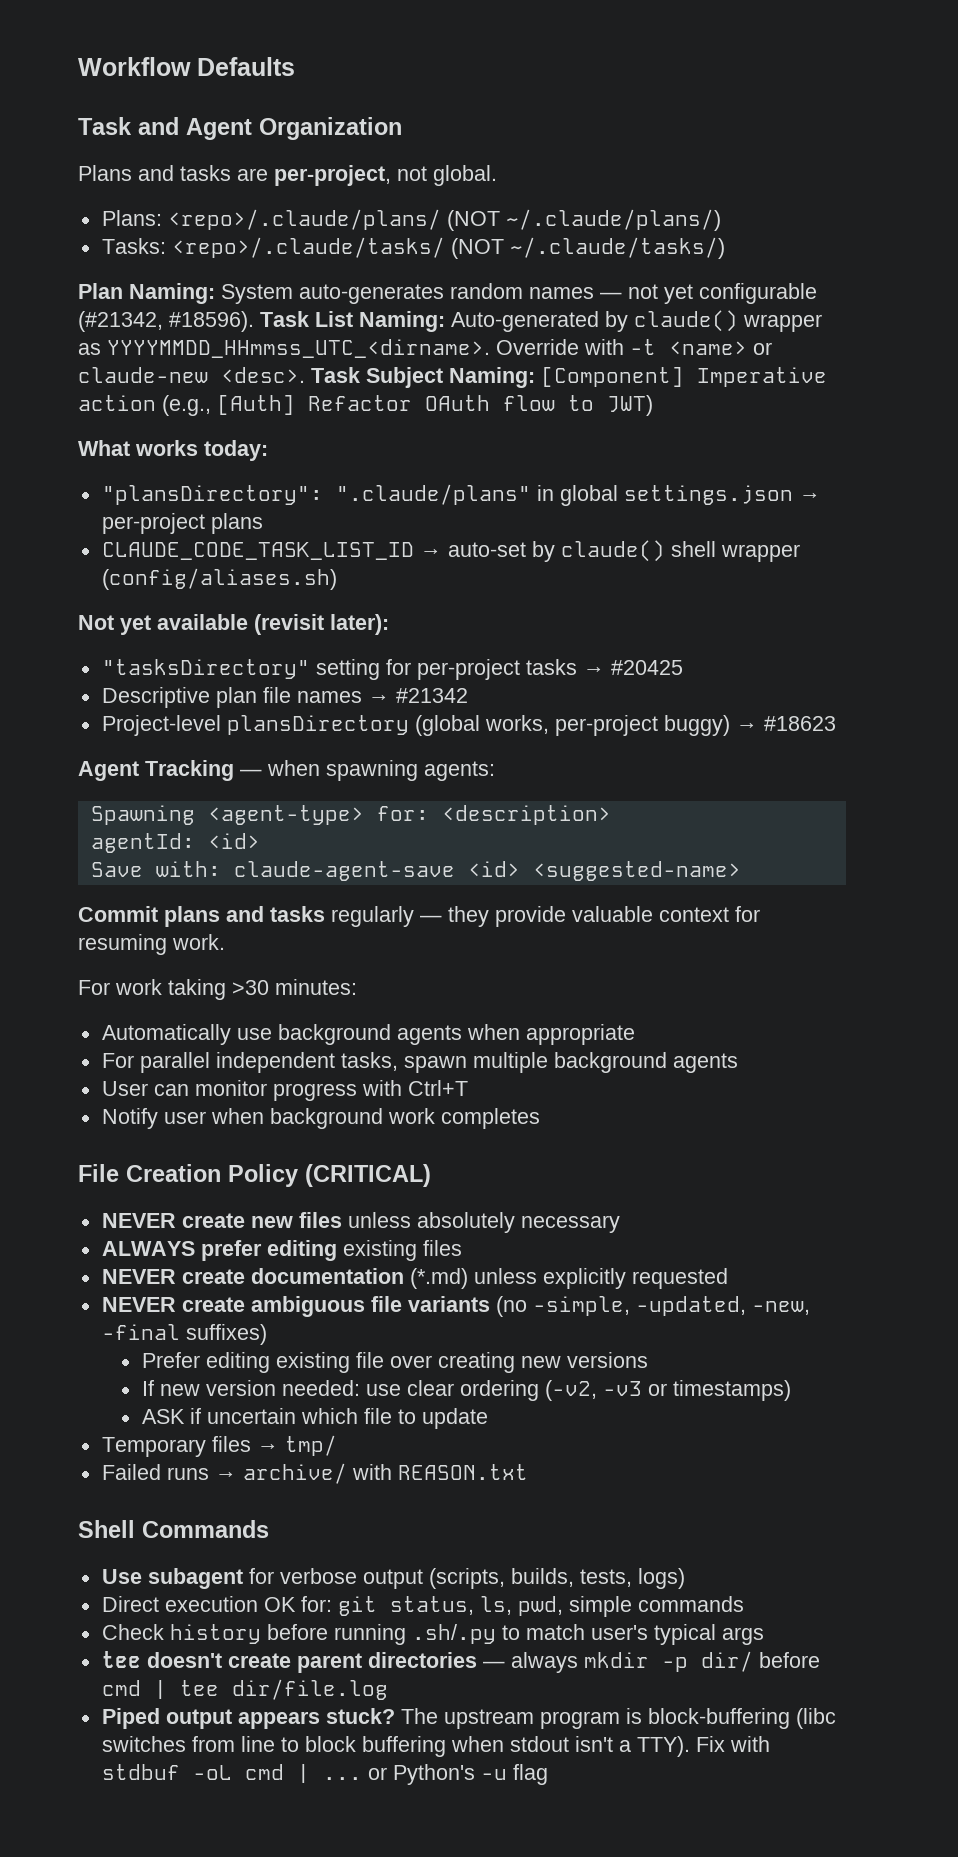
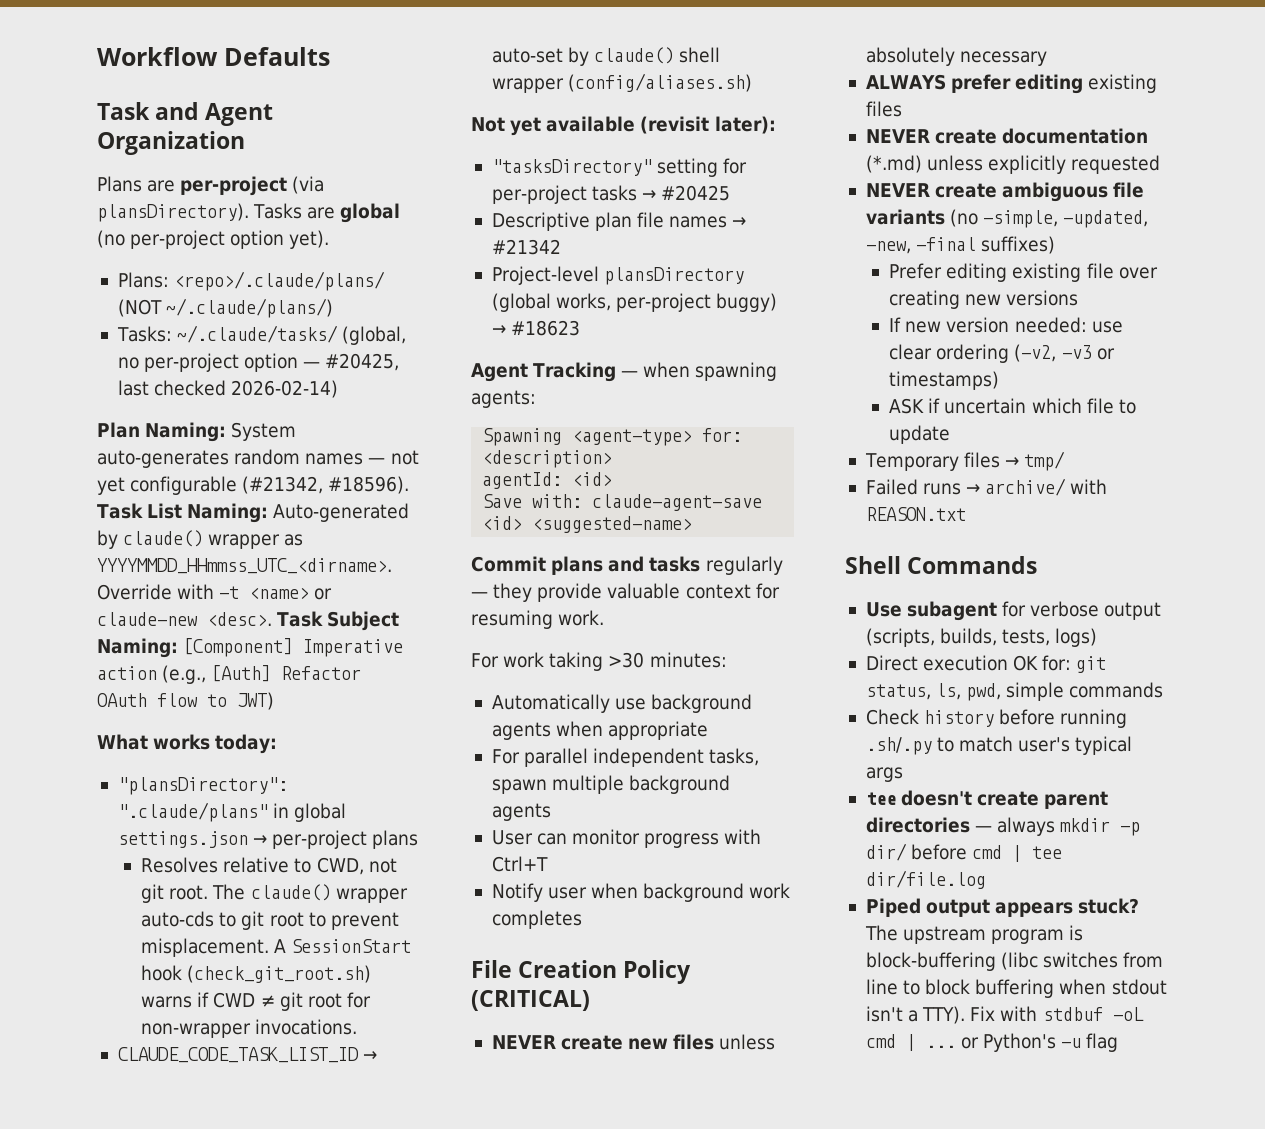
- Plans and tasks are per-project, not global.
+ Plans are per-project (via plansDirectory). Tasks are global (no per-project option yet).
- Tasks: <repo>/.claude/tasks/ (NOT ~/.claude/tasks/)
+ Tasks: ~/.claude/tasks/ (global, no per-project option — #20425, last checked 2026-02-14)
+ Resolves relative to CWD, not git root. The claude() wrapper auto-cds to git root to prevent misplacement. A SessionStart hook (check_git_root.sh) warns if CWD ≠ git root for non-wrapper invocations.

